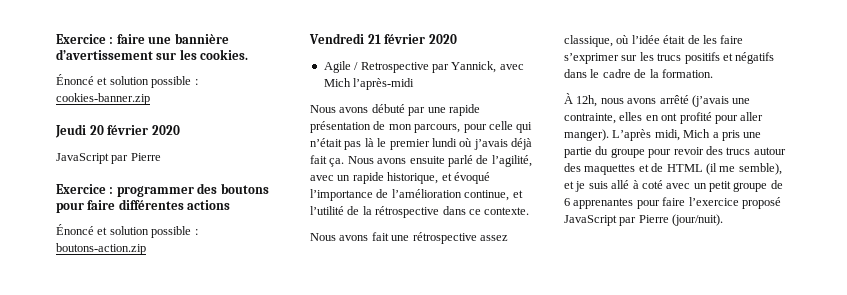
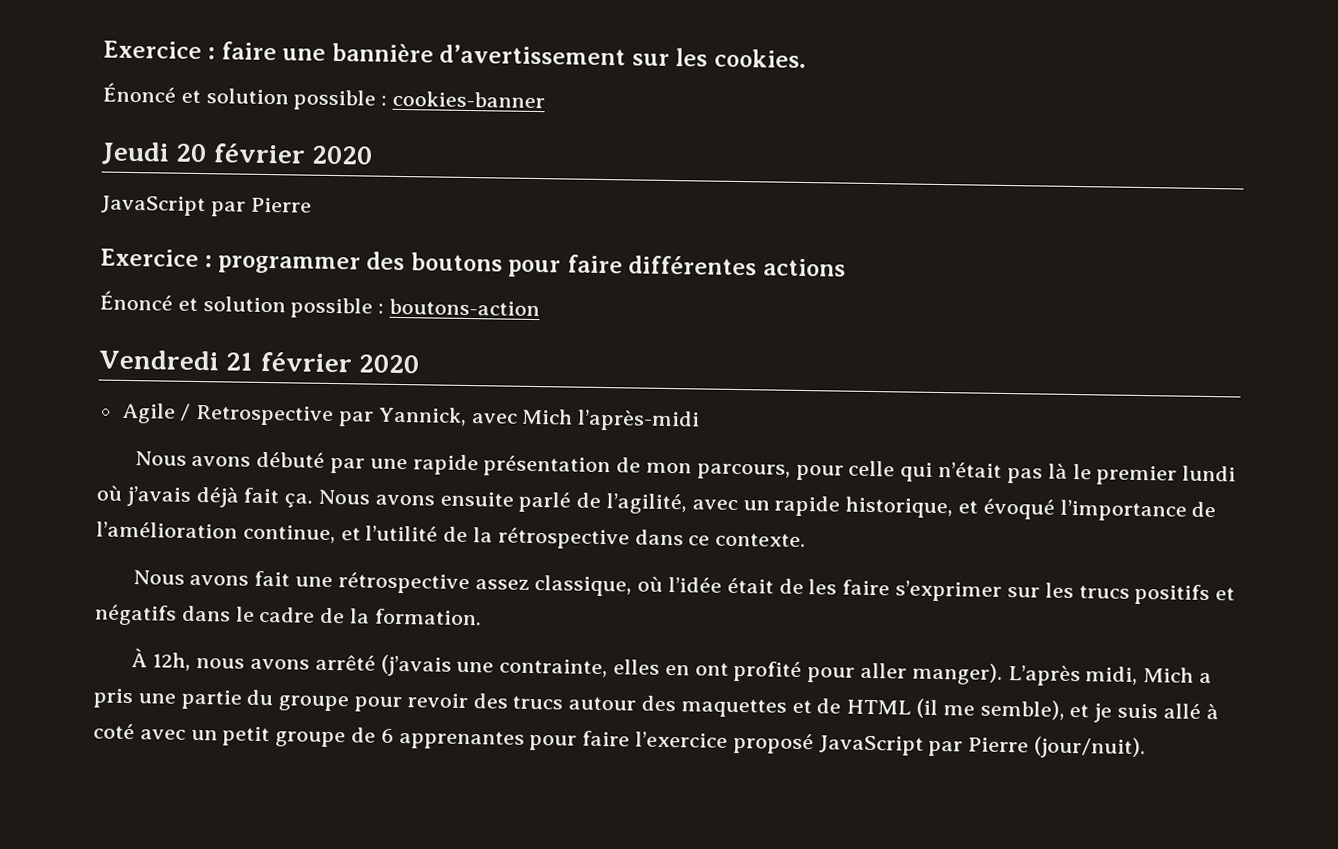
- Énoncé et solution possible : cookies-banner.zip
+ Énoncé et solution possible : cookies-banner
- Énoncé et solution possible : boutons-action.zip
+ Énoncé et solution possible : boutons-action

